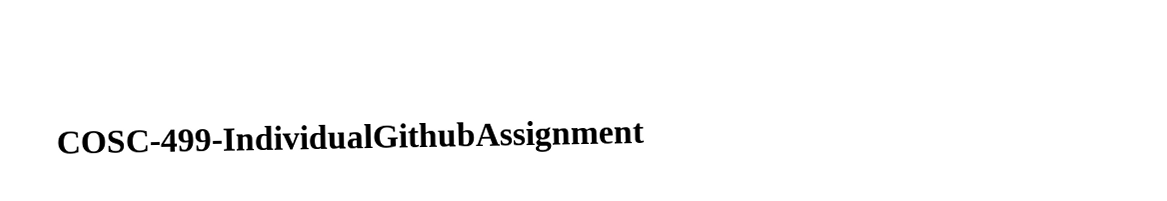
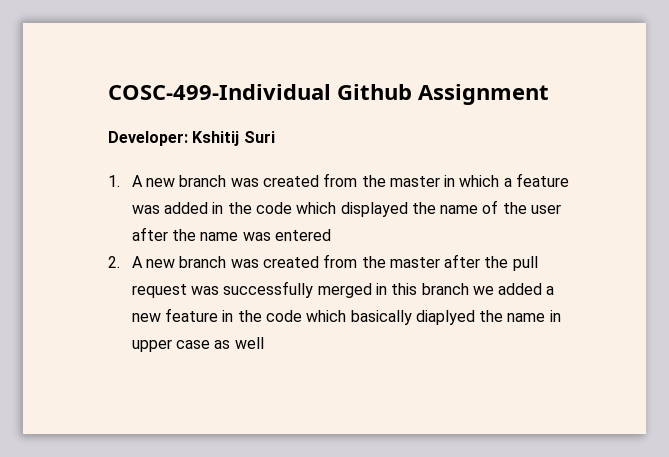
- COSC-499-IndividualGithubAssignment
+ COSC-499-Individual Github Assignment
+ Developer: Kshitij Suri
+ 1. A new branch was created from the master in which a feature was added in the code which displayed the name of the user after the name was entered
+ 2. A new branch was created from the master after the pull request was successfully merged in this branch we added a new feature in the code which basically diaplyed the name in upper case as well

